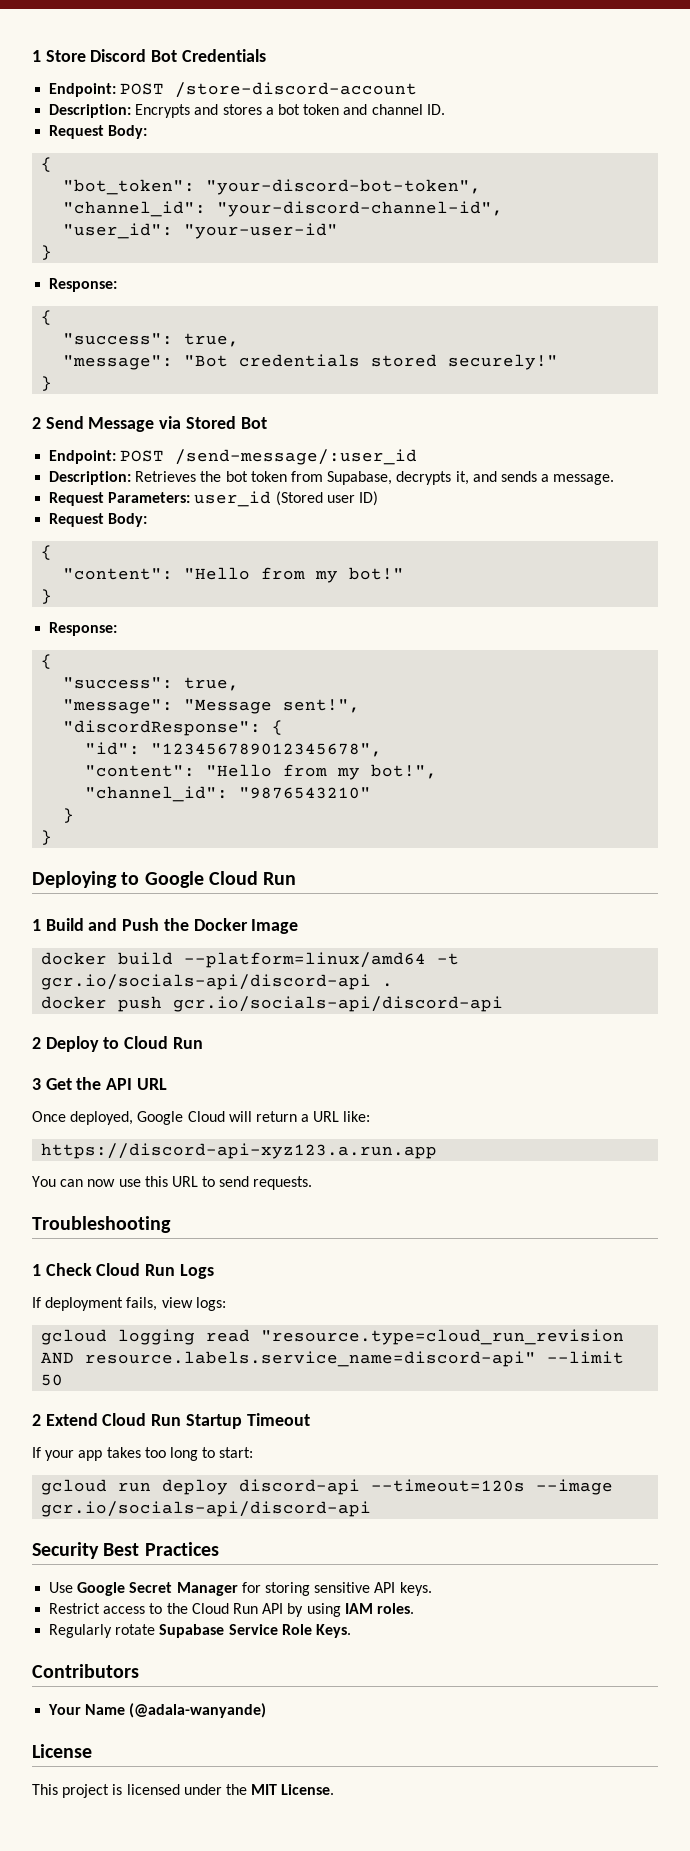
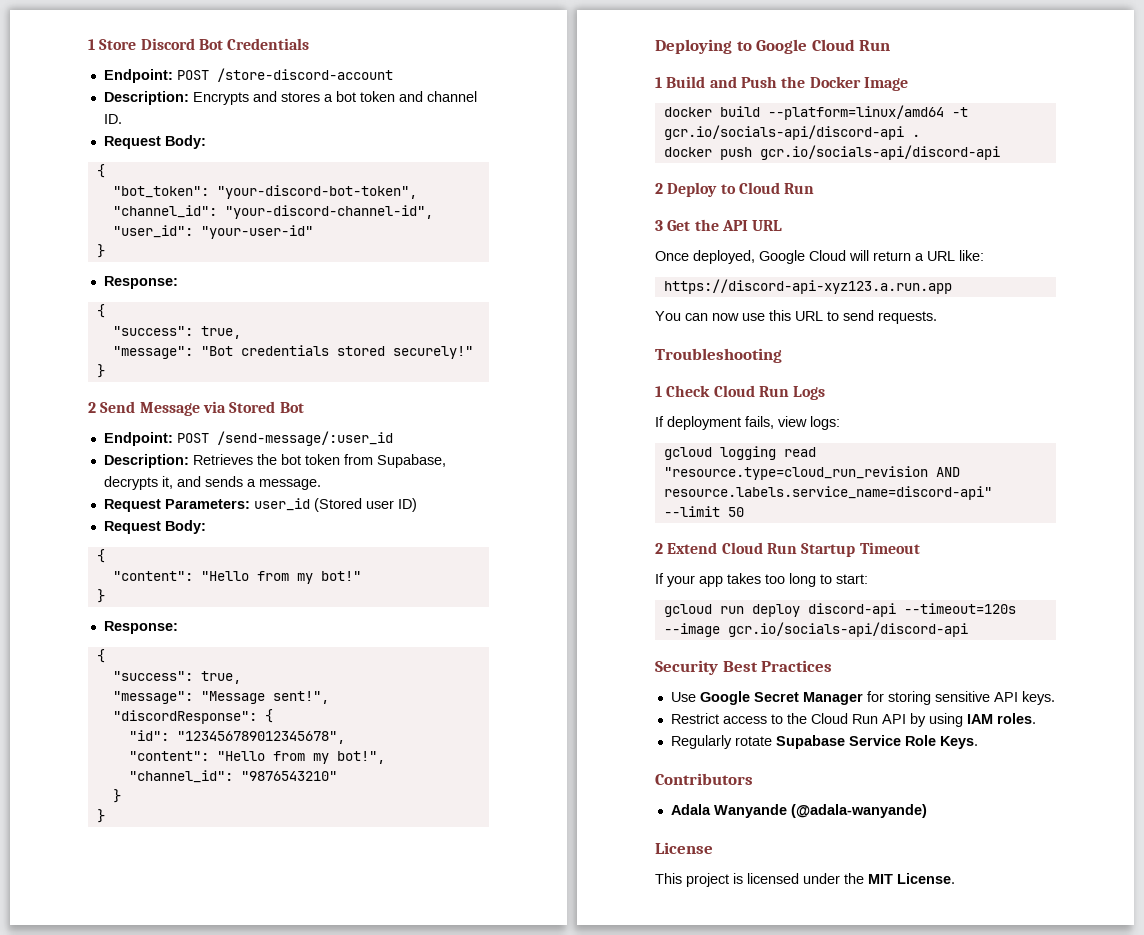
- Your Name (@adala-wanyande)
+ Adala Wanyande (@adala-wanyande)

